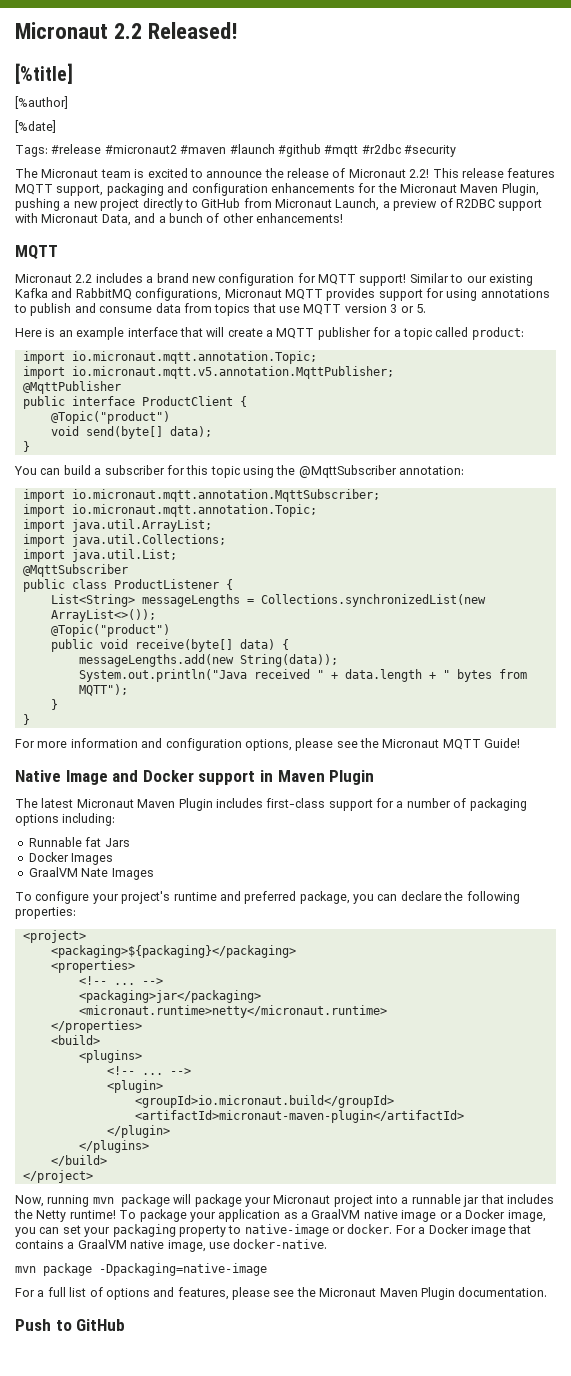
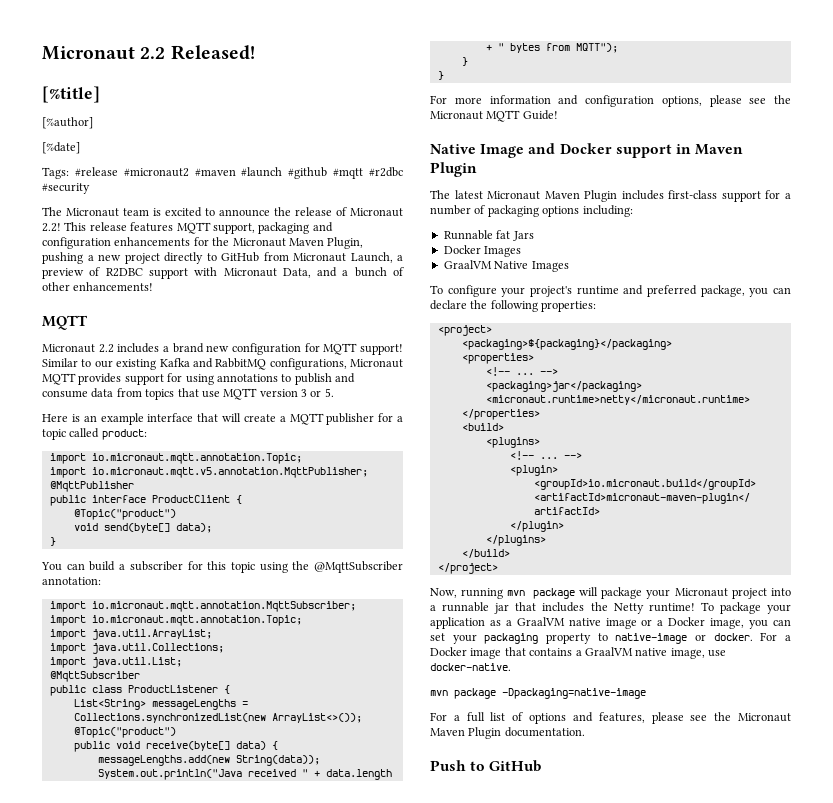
- GraalVM Nate Images
+ GraalVM Native Images

